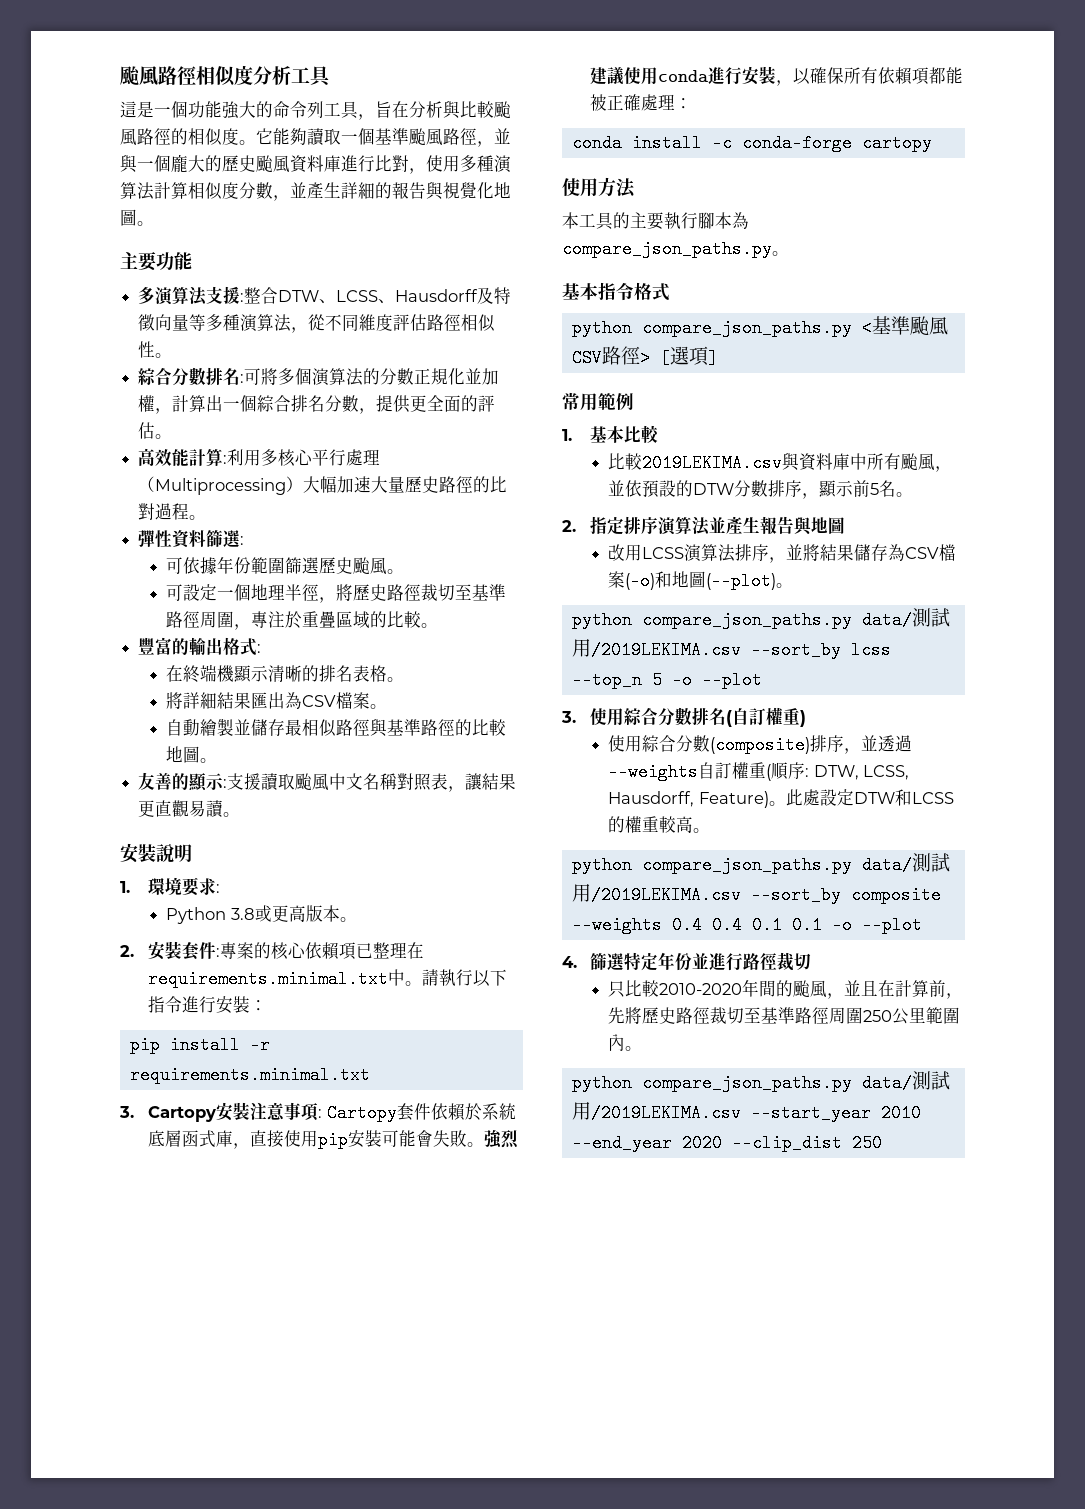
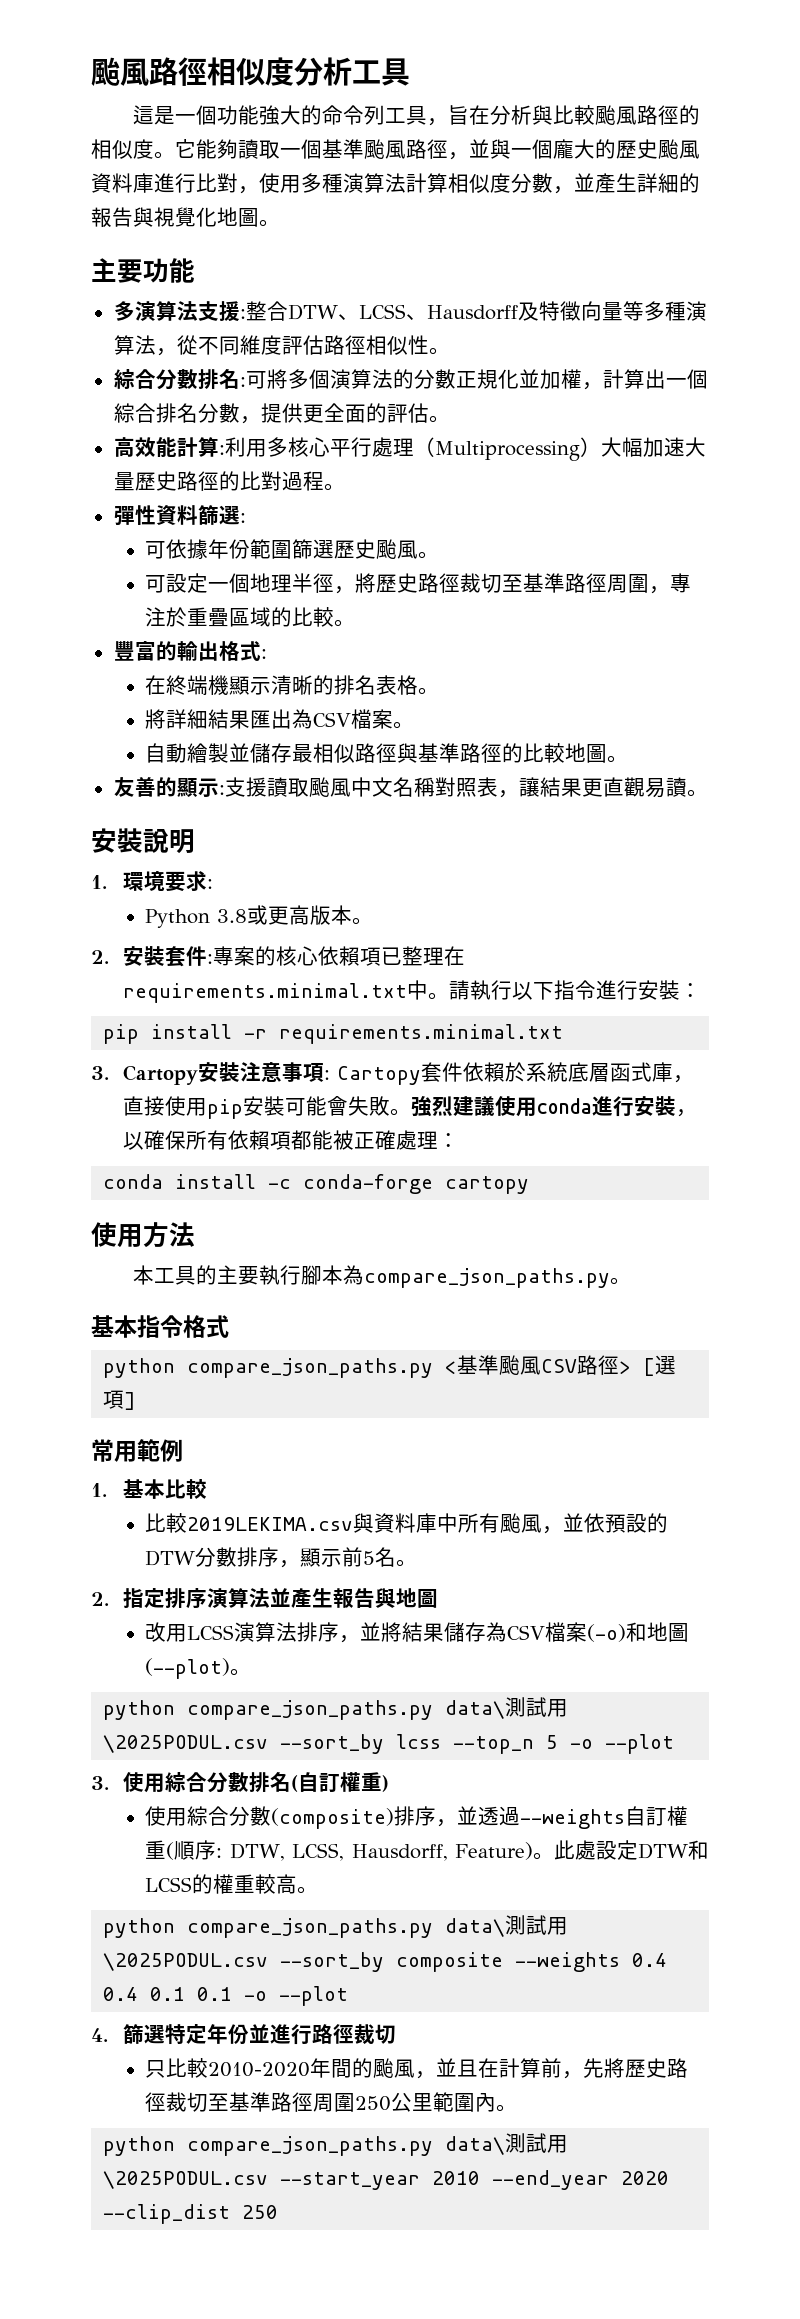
- python compare_json_paths.py data/測試用/2019LEKIMA.csv --sort_by lcss --top_n 5 -o --plot
+ python compare_json_paths.py data\測試用\2025PODUL.csv --sort_by lcss --top_n 5 -o --plot
- python compare_json_paths.py data/測試用/2019LEKIMA.csv --sort_by composite --weights 0.4 0.4 0.1 0.1 -o --plot
+ python compare_json_paths.py data\測試用\2025PODUL.csv --sort_by composite --weights 0.4 0.4 0.1 0.1 -o --plot
- python compare_json_paths.py data/測試用/2019LEKIMA.csv --start_year 2010 --end_year 2020 --clip_dist 250
+ python compare_json_paths.py data\測試用\2025PODUL.csv --start_year 2010 --end_year 2020 --clip_dist 250

